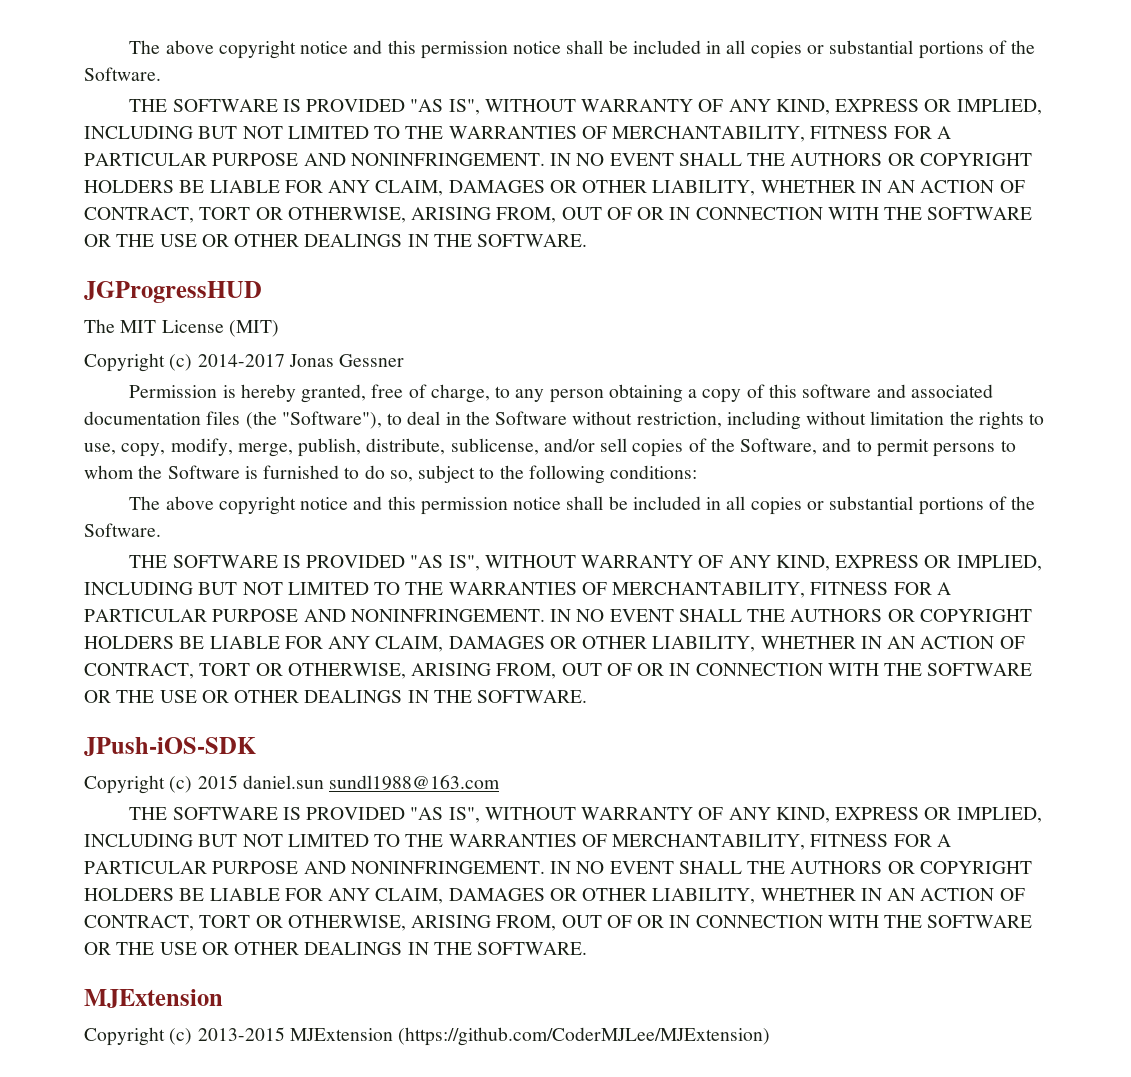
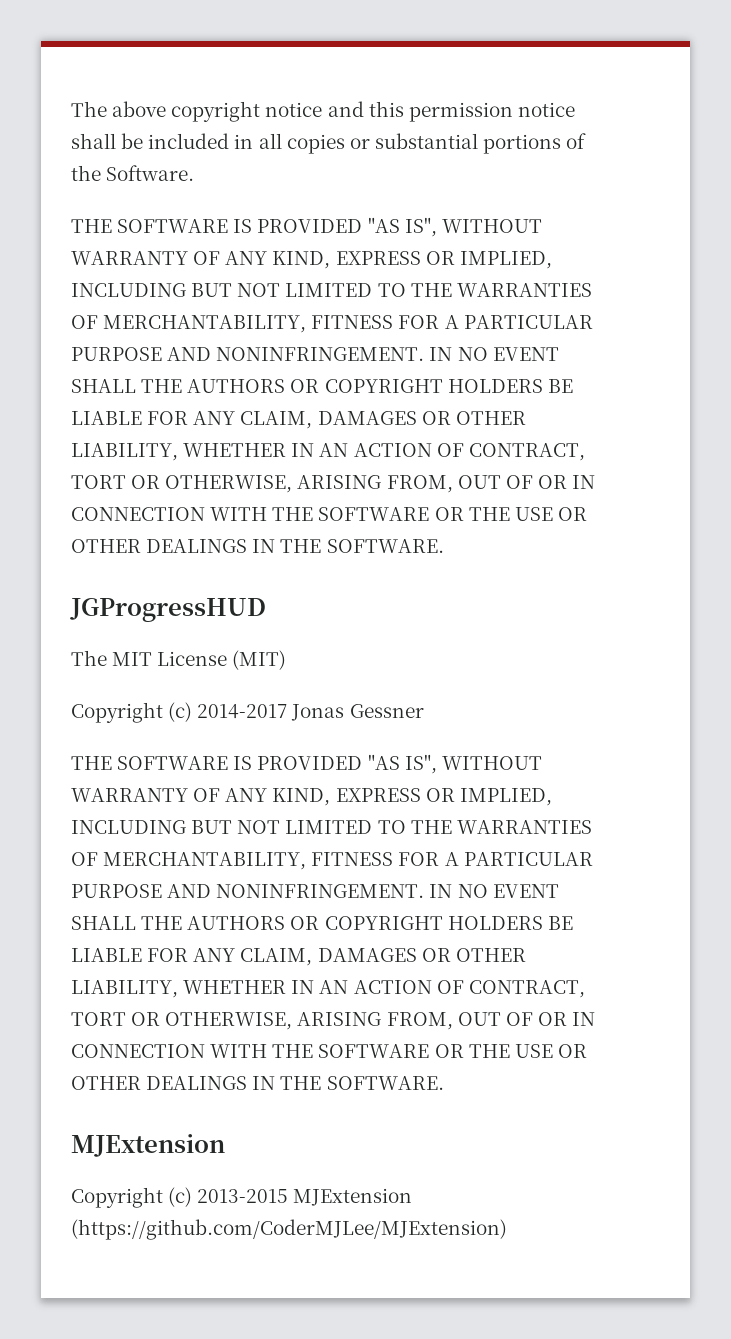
- Permission is hereby granted, free of charge, to any person obtaining a copy of this software and associated documentation files (the "Software"), to deal in the Software without restriction, including without limitation the rights to use, copy, modify, merge, publish, distribute, sublicense, and/or sell copies of the Software, and to permit persons to whom the Software is furnished to do so, subject to the following conditions:
- The above copyright notice and this permission notice shall be included in all copies or substantial portions of the Software.
- THE SOFTWARE IS PROVIDED "AS IS", WITHOUT WARRANTY OF ANY KIND, EXPRESS OR IMPLIED, INCLUDING BUT NOT LIMITED TO THE WARRANTIES OF MERCHANTABILITY, FITNESS FOR A PARTICULAR PURPOSE AND NONINFRINGEMENT. IN NO EVENT SHALL THE AUTHORS OR COPYRIGHT HOLDERS BE LIABLE FOR ANY CLAIM, DAMAGES OR OTHER LIABILITY, WHETHER IN AN ACTION OF CONTRACT, TORT OR OTHERWISE, ARISING FROM, OUT OF OR IN CONNECTION WITH THE SOFTWARE OR THE USE OR OTHER DEALINGS IN THE SOFTWARE.
- JPush-iOS-SDK
- Copyright (c) 2015 daniel.sun sundl1988@163.com

